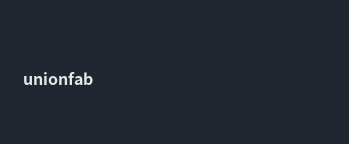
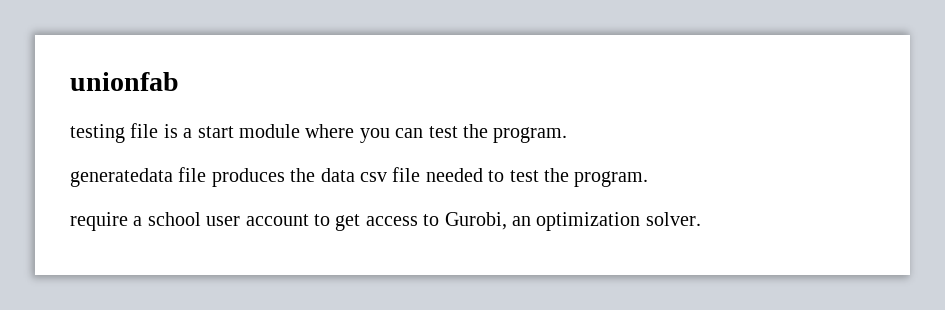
+ testing file is a start module where you can test the program.
+ generatedata file produces the data csv file needed to test the program.
+ require a school user account to get access to Gurobi, an optimization solver.

